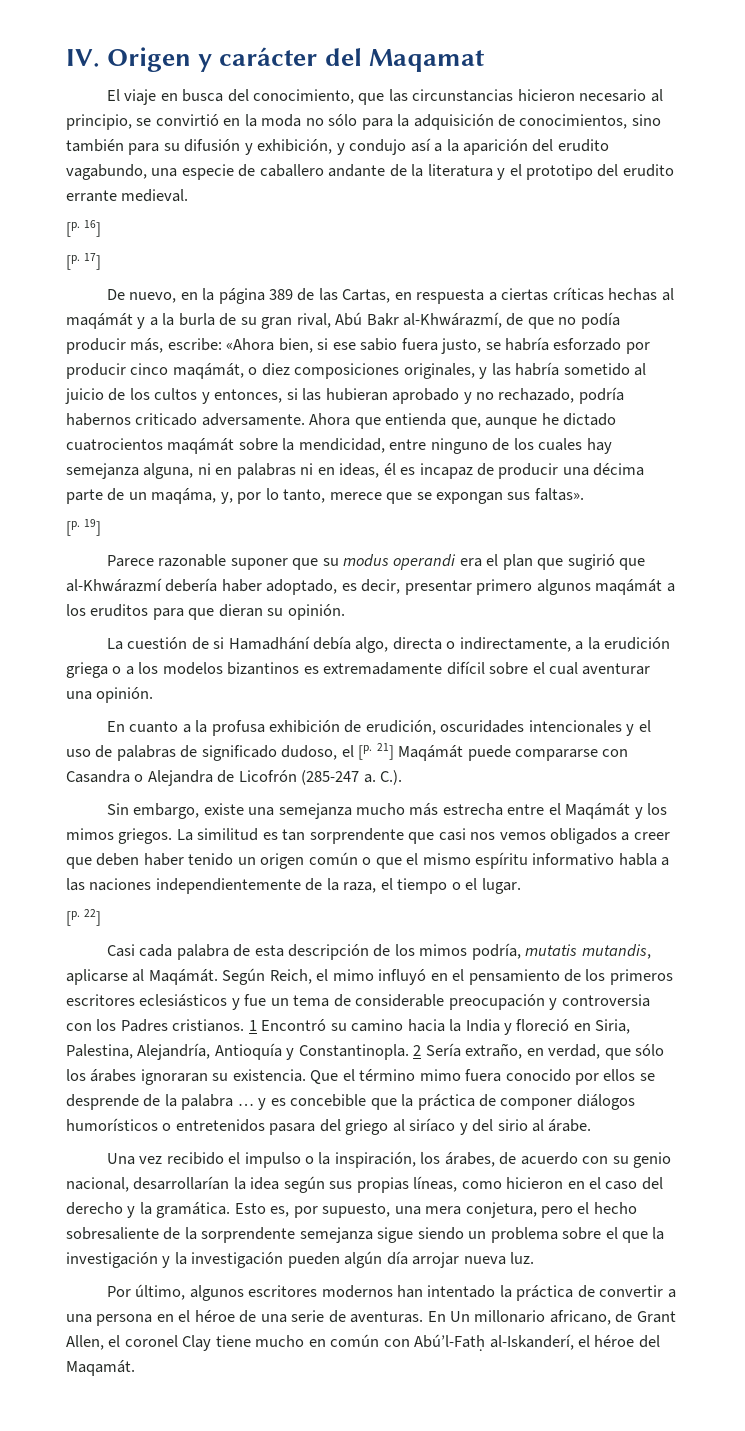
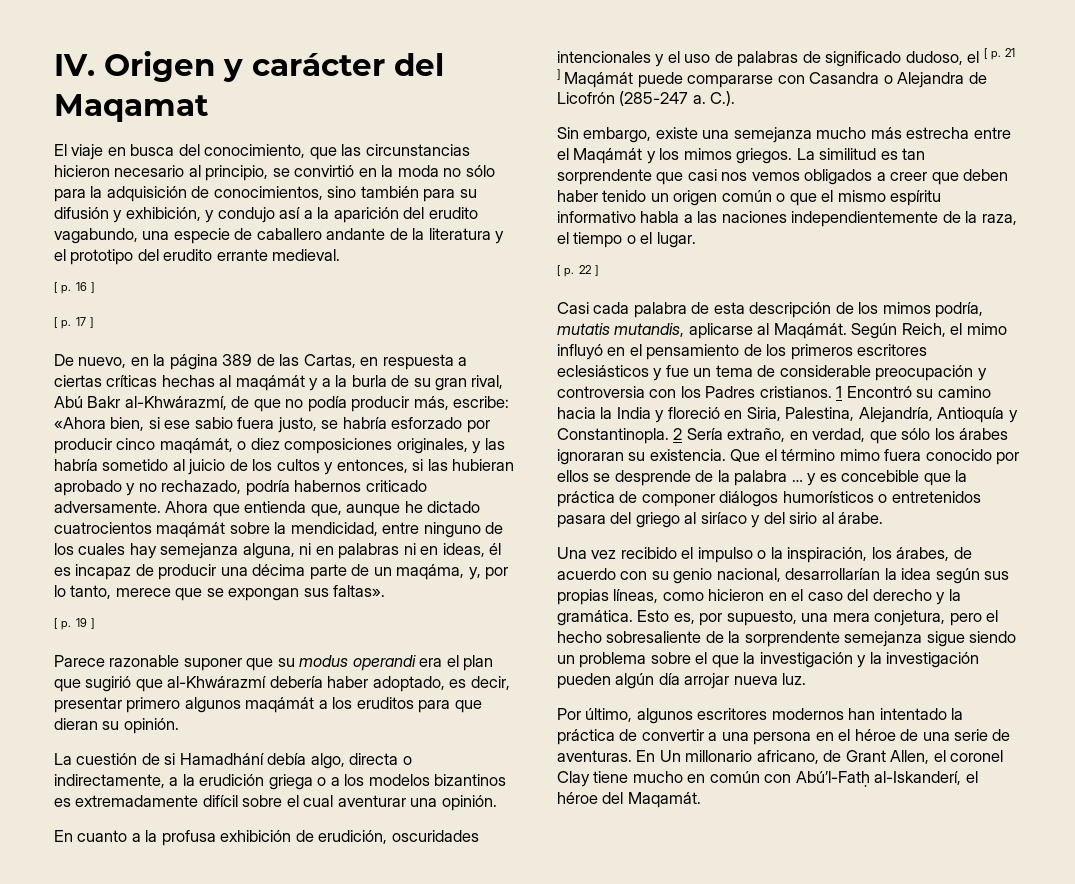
- [p. 16]
- [p. 17]
+ [ p. 16 ]
+ [ p. 17 ]
- [p. 19]
+ [ p. 19 ]
- En cuanto a la profusa exhibición de erudición, oscuridades intencionales y el uso de palabras de significado dudoso, el [p. 21] Maqámát puede compararse con Casandra o Alejandra de Licofrón (285-247 a.
+ En cuanto a la profusa exhibición de erudición, oscuridades intencionales y el uso de palabras de significado dudoso, el [ p. 21 ] Maqámát puede compararse con Casandra o Alejandra de Licofrón (285-247 a.
- [p. 22]
+ [ p. 22 ]

